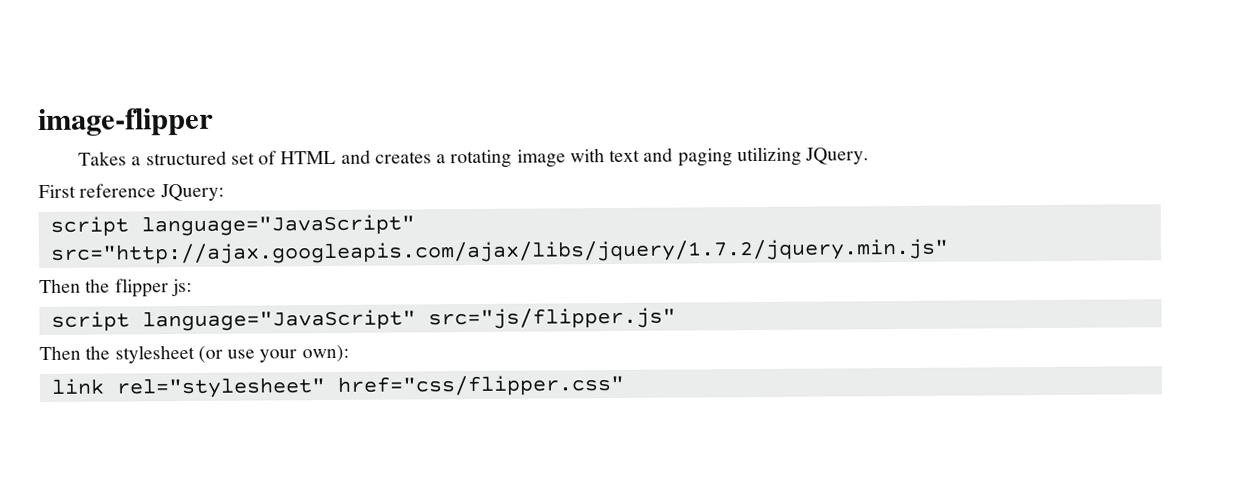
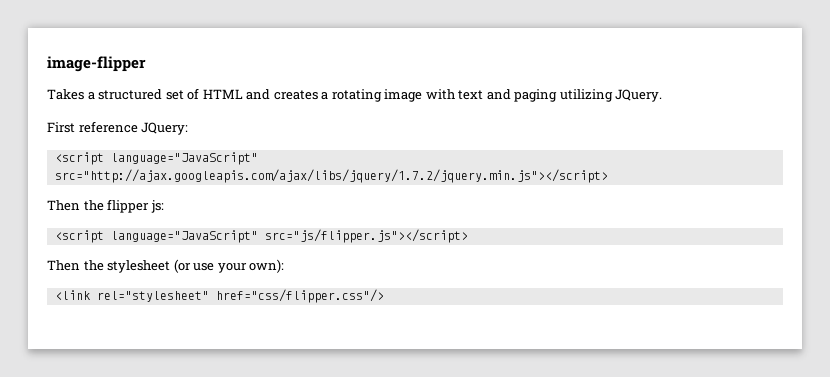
- script language="JavaScript" src="http://ajax.googleapis.com/ajax/libs/jquery/1.7.2/jquery.min.js"
+ <script language="JavaScript" src="http://ajax.googleapis.com/ajax/libs/jquery/1.7.2/jquery.min.js"></script>
- script language="JavaScript" src="js/flipper.js"
+ <script language="JavaScript" src="js/flipper.js"></script>
- link rel="stylesheet" href="css/flipper.css"
+ <link rel="stylesheet" href="css/flipper.css"/>

